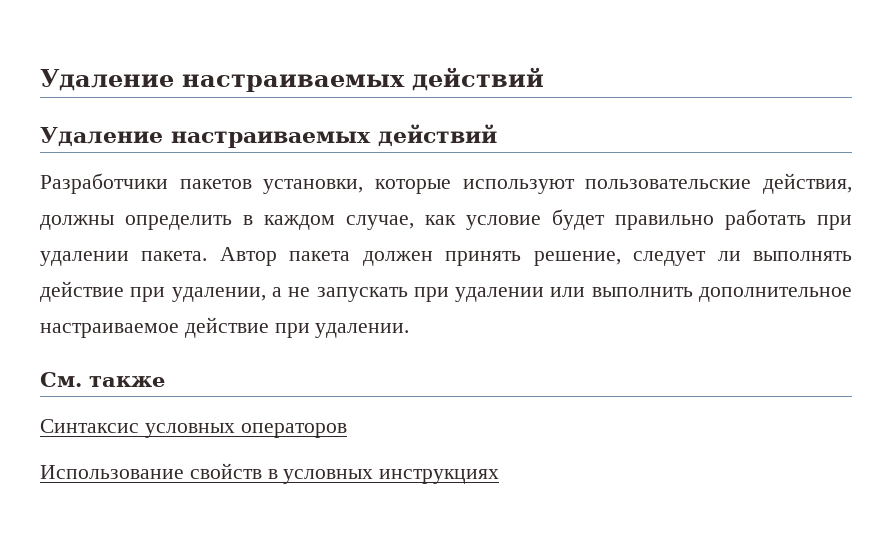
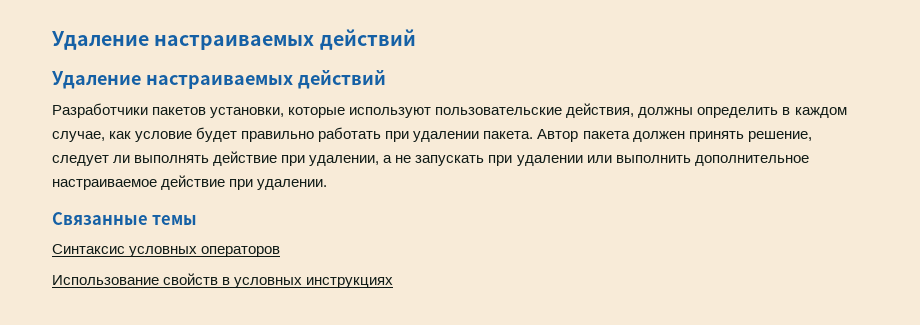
- См. также
+ Связанные темы

